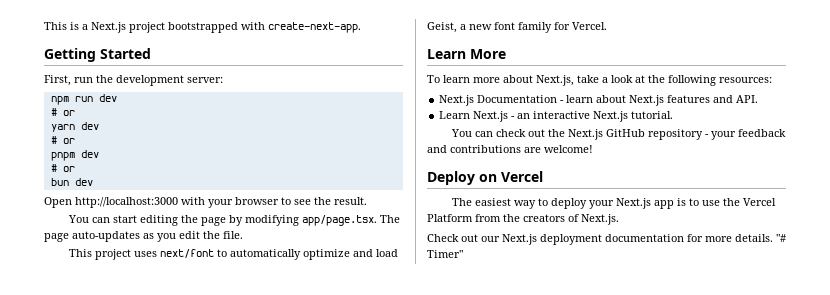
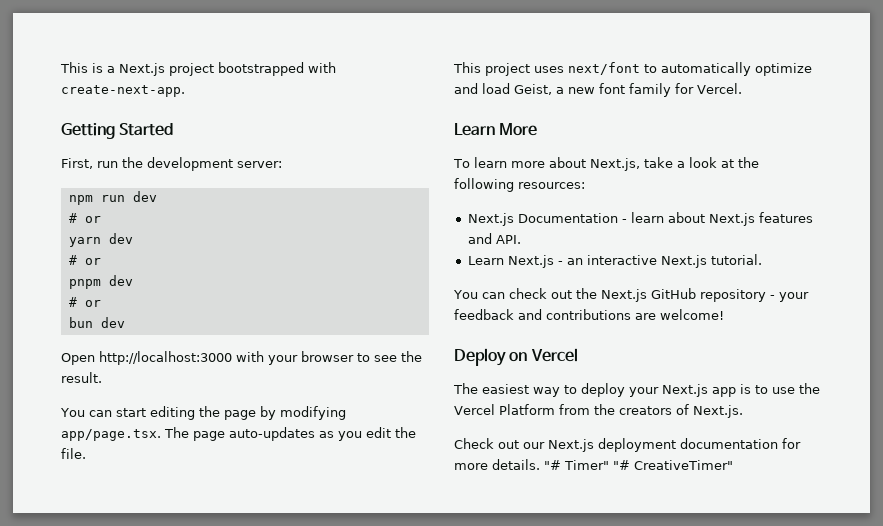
- "# Timer"
+ "# Timer" "# CreativeTimer"

